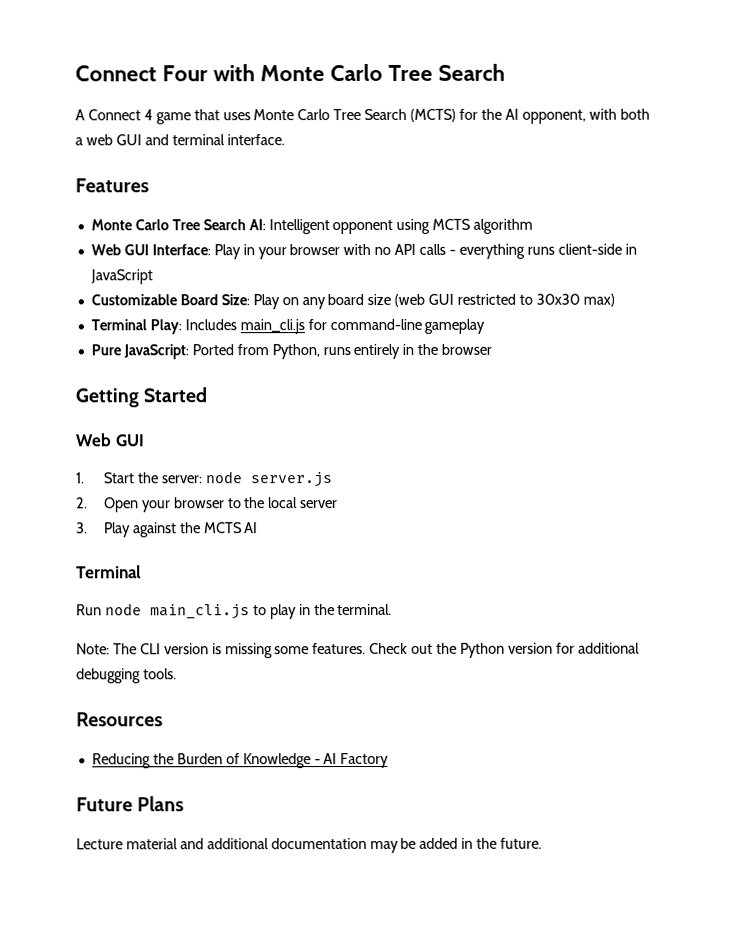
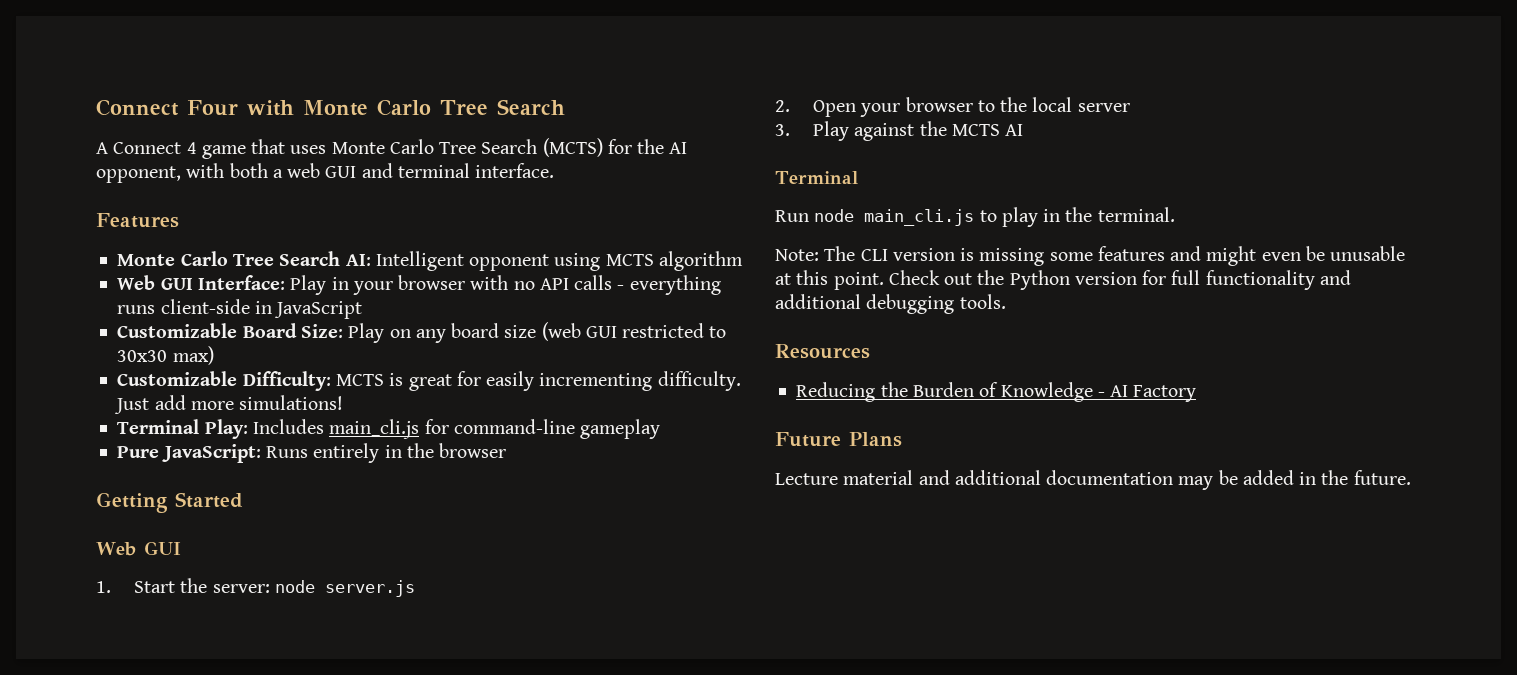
+ Customizable Difficulty: MCTS is great for easily incrementing difficulty. Just add more simulations!
- Pure JavaScript: Ported from Python, runs entirely in the browser
+ Pure JavaScript: Runs entirely in the browser
- Note: The CLI version is missing some features.
+ Note: The CLI version is missing some features and might even be unusable at this point.
- Check out the Python version for additional debugging tools.
+ Check out the Python version for full functionality and additional debugging tools.

